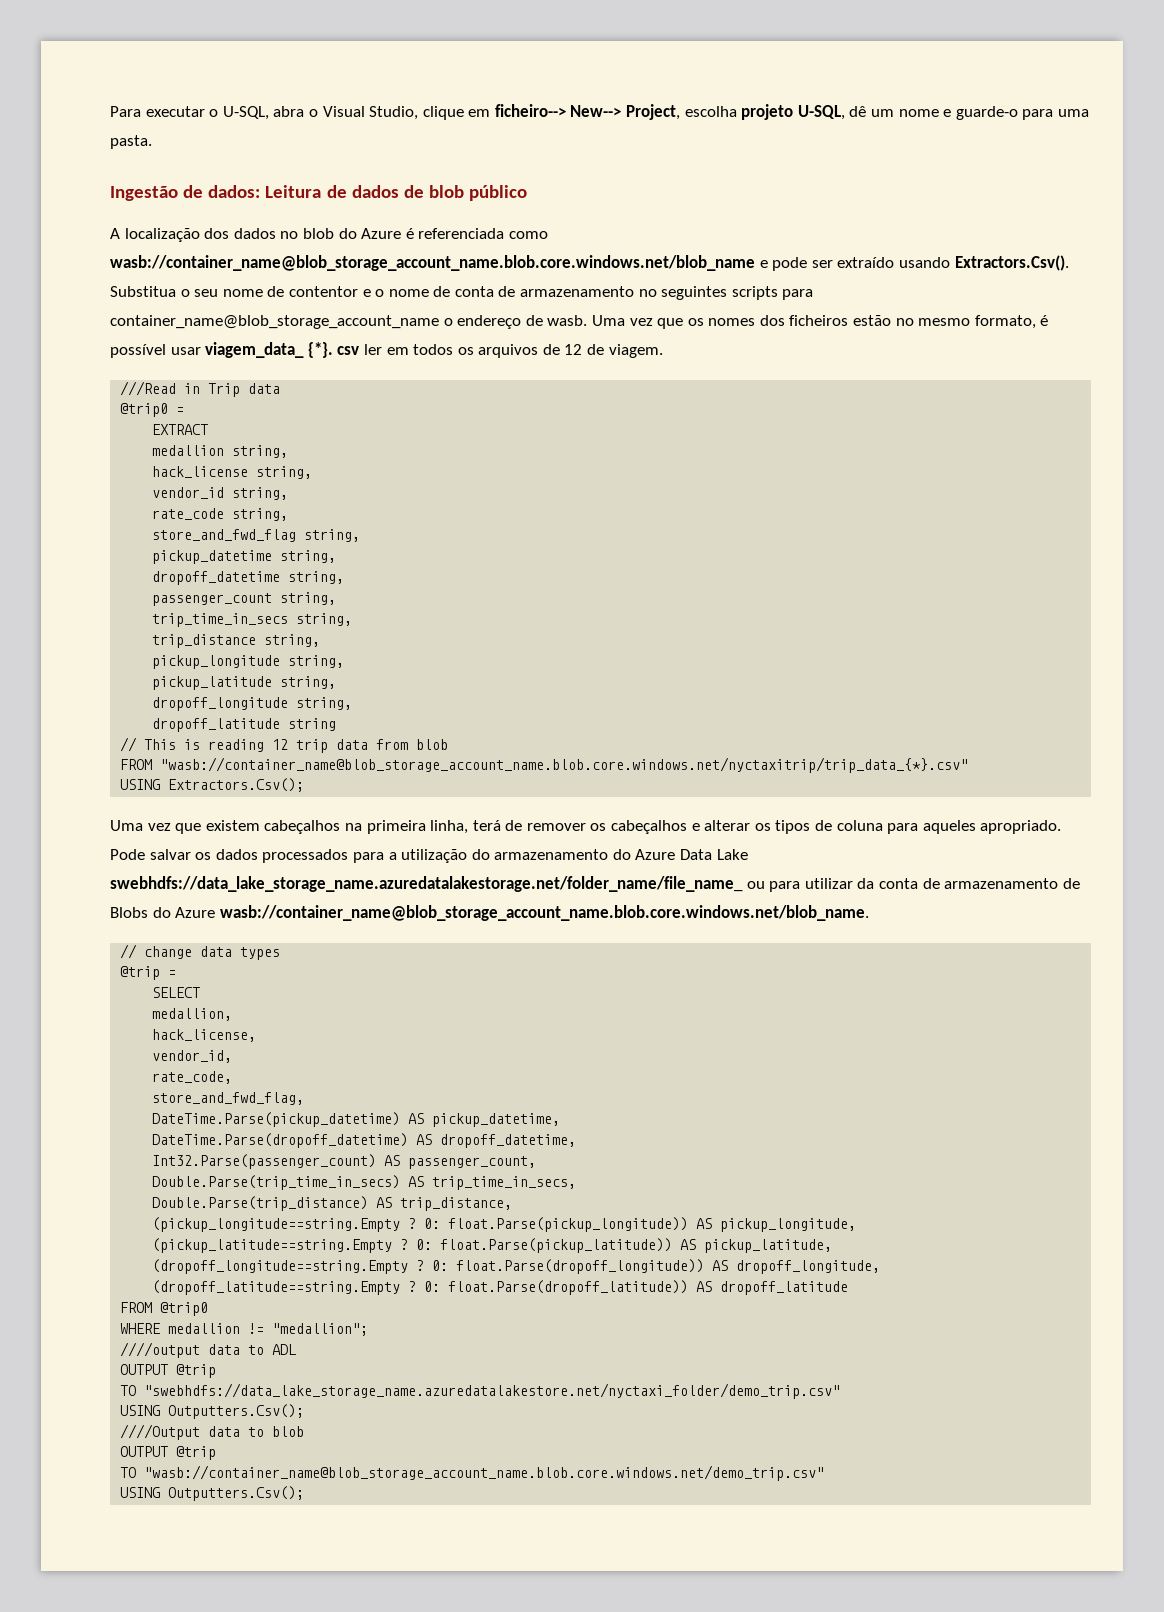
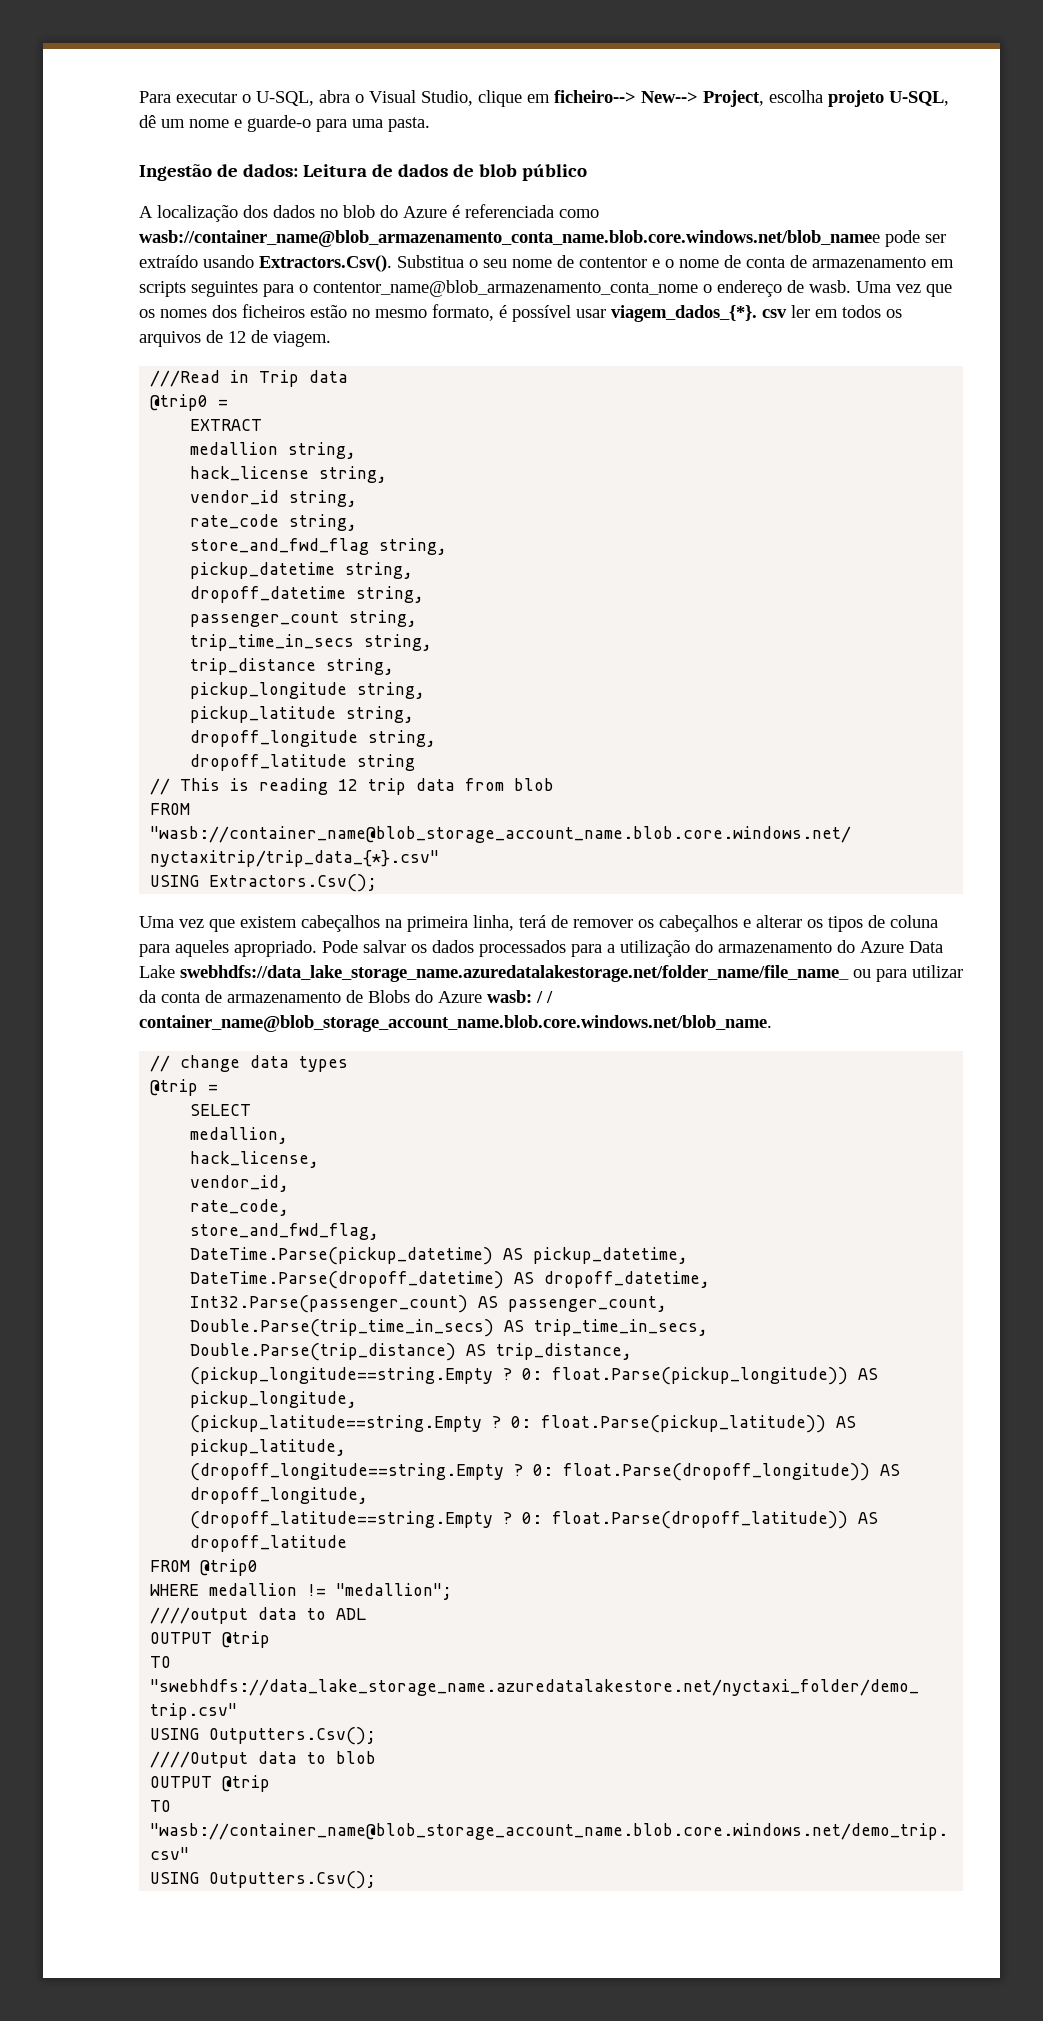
- A localização dos dados no blob do Azure é referenciada como wasb://container_name@blob_storage_account_name.blob.core.windows.net/blob_name e pode ser extraído usando Extractors.Csv(). Substitua o seu nome de contentor e o nome de conta de armazenamento no seguintes scripts para container_name@blob_storage_account_name o endereço de wasb.
+ A localização dos dados no blob do Azure é referenciada como wasb://container_name@blob_armazenamento_conta_name.blob.core.windows.net/blob_namee pode ser extraído usando Extractors.Csv(). Substitua o seu nome de contentor e o nome de conta de armazenamento em scripts seguintes para o contentor_name@blob_armazenamento_conta_nome o endereço de wasb.
- Uma vez que os nomes dos ficheiros estão no mesmo formato, é possível usar viagem_data_ {*}. csv ler em todos os arquivos de 12 de viagem.
+ Uma vez que os nomes dos ficheiros estão no mesmo formato, é possível usar viagem_dados_{*}. csv ler em todos os arquivos de 12 de viagem.
- Pode salvar os dados processados para a utilização do armazenamento do Azure Data Lake swebhdfs://data_lake_storage_name.azuredatalakestorage.net/folder_name/file_name_ ou para utilizar da conta de armazenamento de Blobs do Azure wasb://container_name@blob_storage_account_name.blob.core.windows.net/blob_name.
+ Pode salvar os dados processados para a utilização do armazenamento do Azure Data Lake swebhdfs://data_lake_storage_name.azuredatalakestorage.net/folder_name/file_name_ ou para utilizar da conta de armazenamento de Blobs do Azure wasb: / / container_name@blob_storage_account_name.blob.core.windows.net/blob_name.

